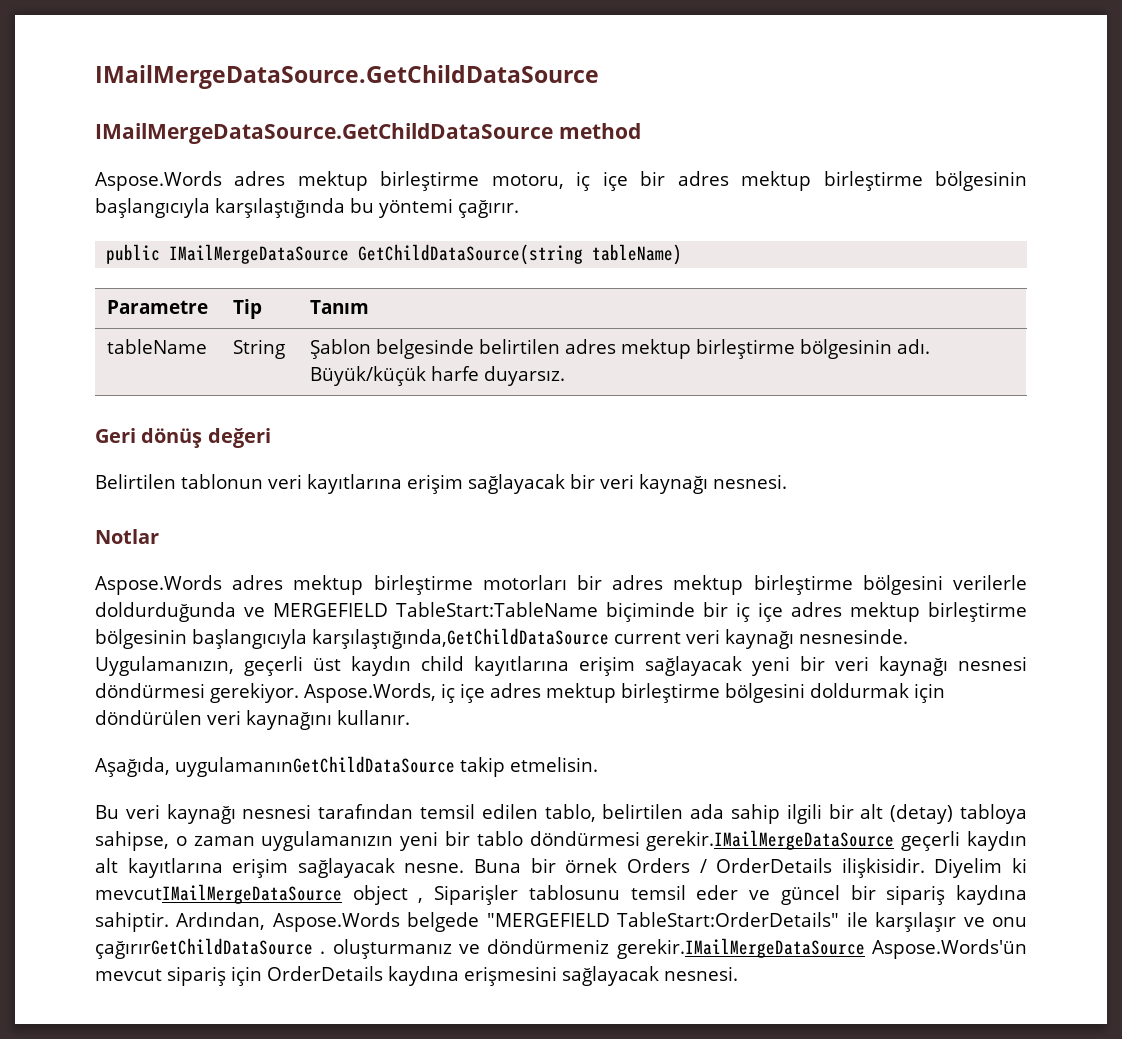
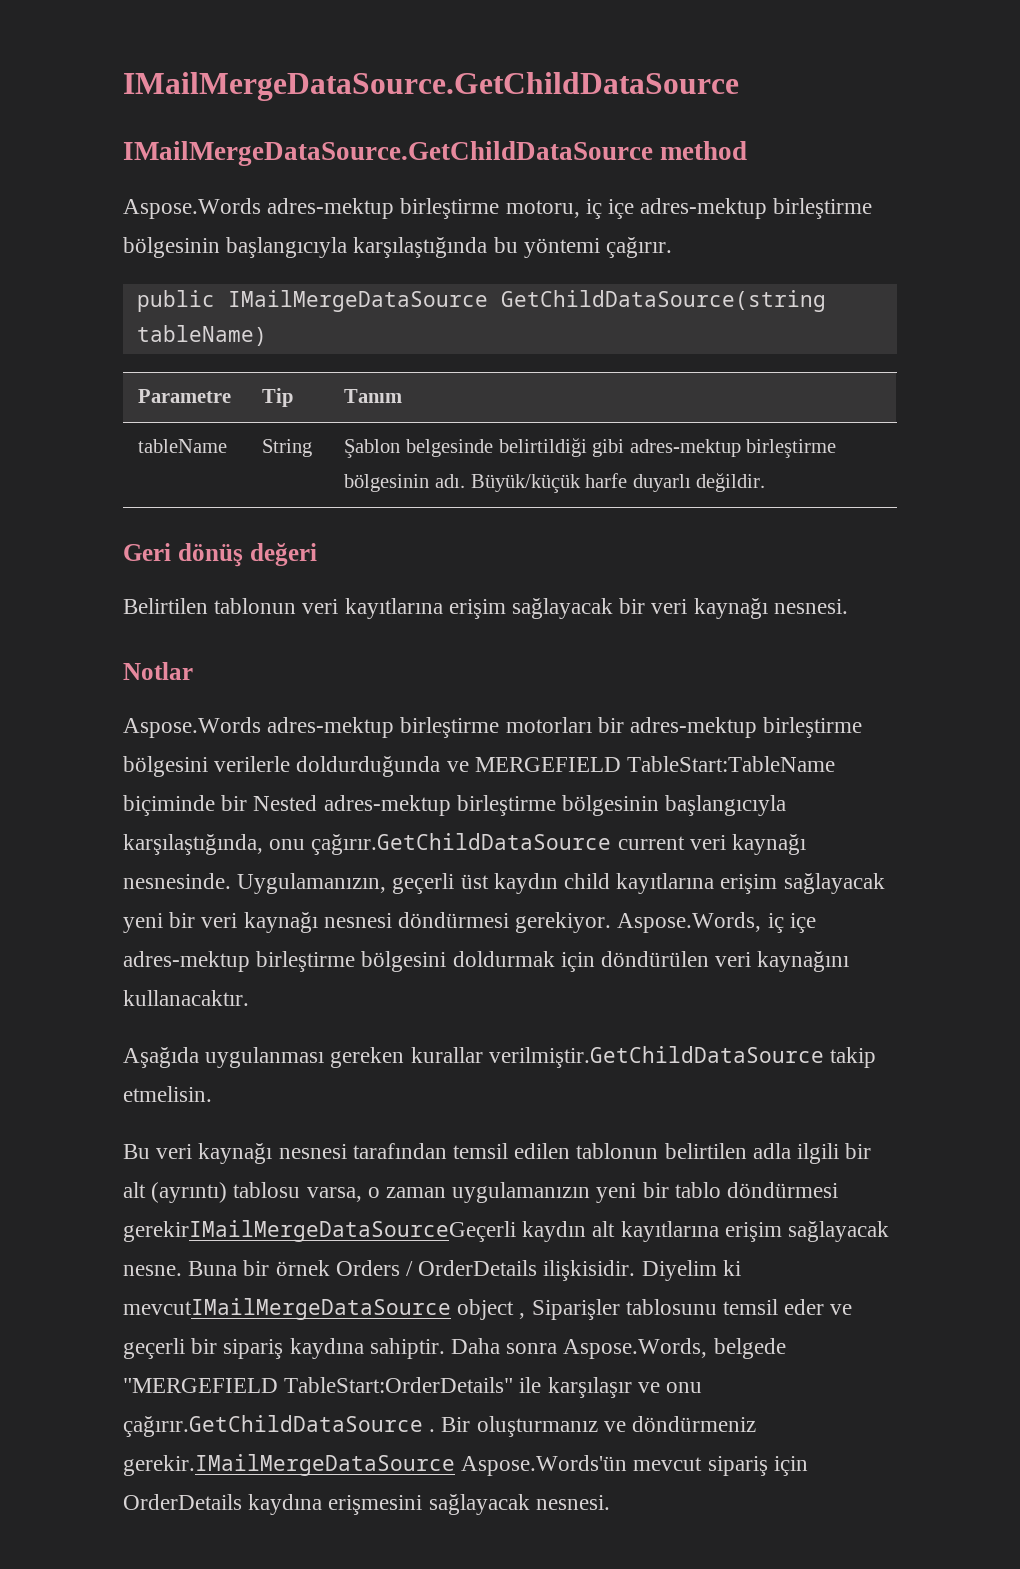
- Aspose.Words adres mektup birleştirme motoru, iç içe bir adres mektup birleştirme bölgesinin başlangıcıyla karşılaştığında bu yöntemi çağırır.
+ Aspose.Words adres-mektup birleştirme motoru, iç içe adres-mektup birleştirme bölgesinin başlangıcıyla karşılaştığında bu yöntemi çağırır.
- tableName | String | Şablon belgesinde belirtilen adres mektup birleştirme bölgesinin adı. Büyük/küçük harfe duyarsız.
+ tableName | String | Şablon belgesinde belirtildiği gibi adres-mektup birleştirme bölgesinin adı. Büyük/küçük harfe duyarlı değildir.
- Aspose.Words adres mektup birleştirme motorları bir adres mektup birleştirme bölgesini verilerle doldurduğunda ve MERGEFIELD TableStart:TableName biçiminde bir iç içe adres mektup birleştirme bölgesinin başlangıcıyla karşılaştığında,GetChildDataSource current veri kaynağı nesnesinde.
+ Aspose.Words adres-mektup birleştirme motorları bir adres-mektup birleştirme bölgesini verilerle doldurduğunda ve MERGEFIELD TableStart:TableName biçiminde bir Nested adres-mektup birleştirme bölgesinin başlangıcıyla karşılaştığında, onu çağırır.GetChildDataSource current veri kaynağı nesnesinde.
- Aspose.Words, iç içe adres mektup birleştirme bölgesini doldurmak için döndürülen veri kaynağını kullanır.
- Aşağıda, uygulamanınGetChildDataSource takip etmelisin.
+ Aspose.Words, iç içe adres-mektup birleştirme bölgesini doldurmak için döndürülen veri kaynağını kullanacaktır.
+ Aşağıda uygulanması gereken kurallar verilmiştir.GetChildDataSource takip etmelisin.
- Bu veri kaynağı nesnesi tarafından temsil edilen tablo, belirtilen ada sahip ilgili bir alt (detay) tabloya sahipse, o zaman uygulamanızın yeni bir tablo döndürmesi gerekir.IMailMergeDataSource geçerli kaydın alt kayıtlarına erişim sağlayacak nesne.
+ Bu veri kaynağı nesnesi tarafından temsil edilen tablonun belirtilen adla ilgili bir alt (ayrıntı) tablosu varsa, o zaman uygulamanızın yeni bir tablo döndürmesi gerekirIMailMergeDataSourceGeçerli kaydın alt kayıtlarına erişim sağlayacak nesne.
- Diyelim ki mevcutIMailMergeDataSource object , Siparişler tablosunu temsil eder ve güncel bir sipariş kaydına sahiptir.
+ Diyelim ki mevcutIMailMergeDataSource object , Siparişler tablosunu temsil eder ve geçerli bir sipariş kaydına sahiptir.
- Ardından, Aspose.Words belgede "MERGEFIELD TableStart:OrderDetails" ile karşılaşır ve onu çağırırGetChildDataSource . oluşturmanız ve döndürmeniz gerekir.IMailMergeDataSource Aspose.Words'ün mevcut sipariş için OrderDetails kaydına erişmesini sağlayacak nesnesi.
+ Daha sonra Aspose.Words, belgede "MERGEFIELD TableStart:OrderDetails" ile karşılaşır ve onu çağırır.GetChildDataSource . Bir oluşturmanız ve döndürmeniz gerekir.IMailMergeDataSource Aspose.Words'ün mevcut sipariş için OrderDetails kaydına erişmesini sağlayacak nesnesi.

